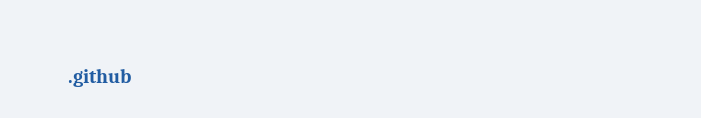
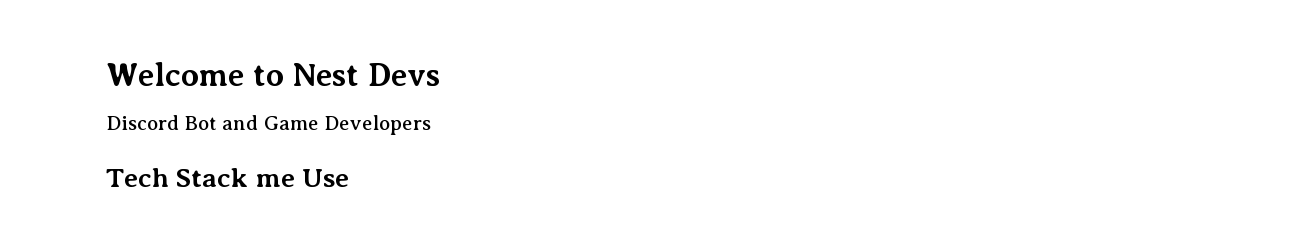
- .github
+ Welcome to Nest Devs
+ Discord Bot and Game Developers
+ Tech Stack me Use

